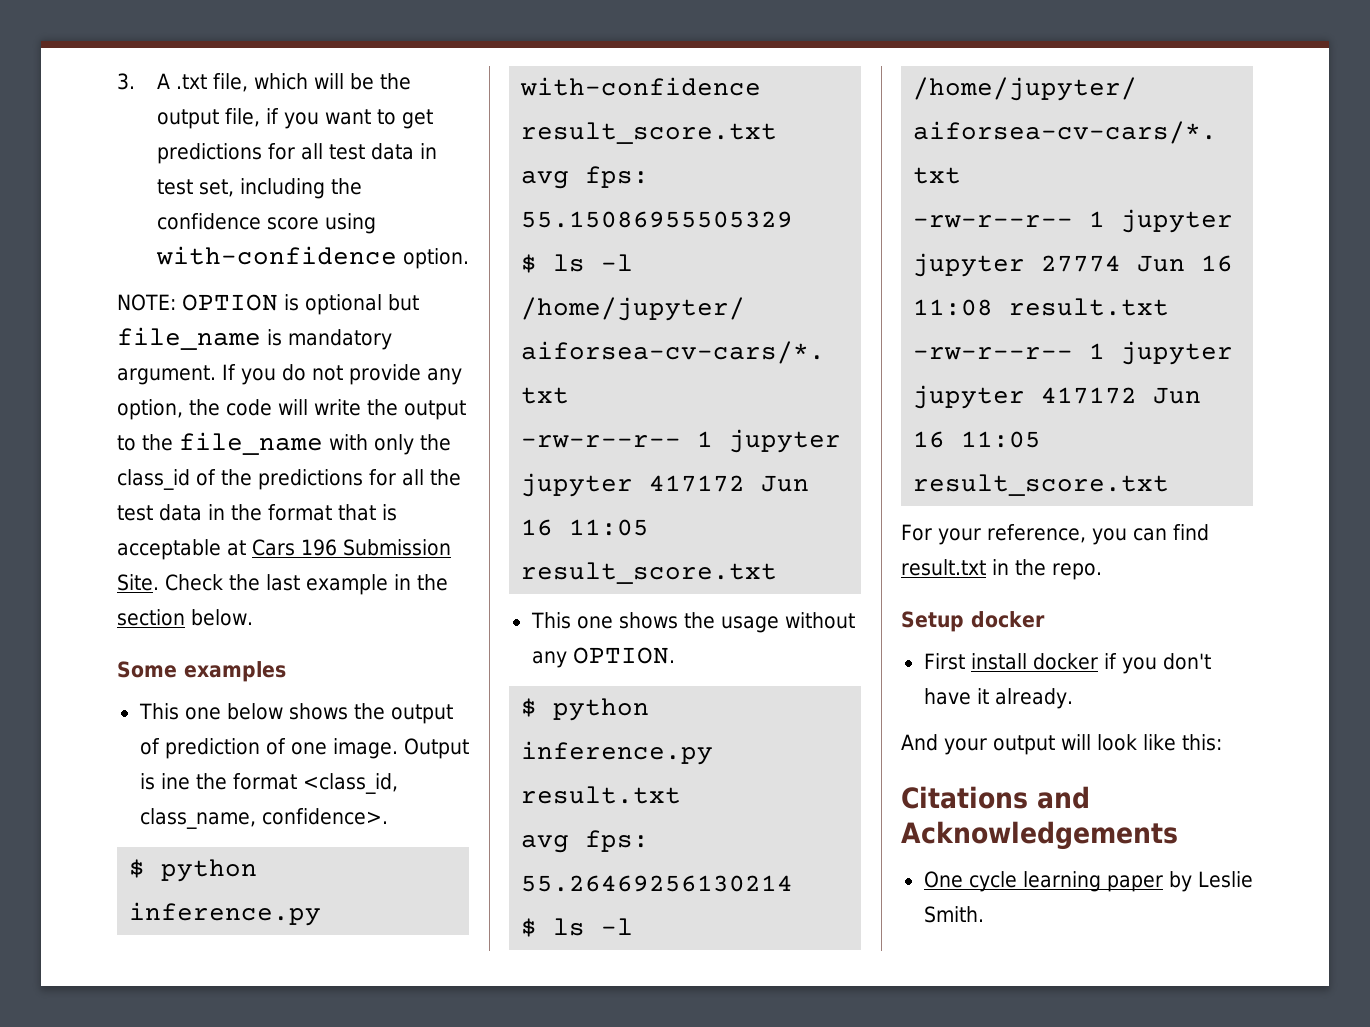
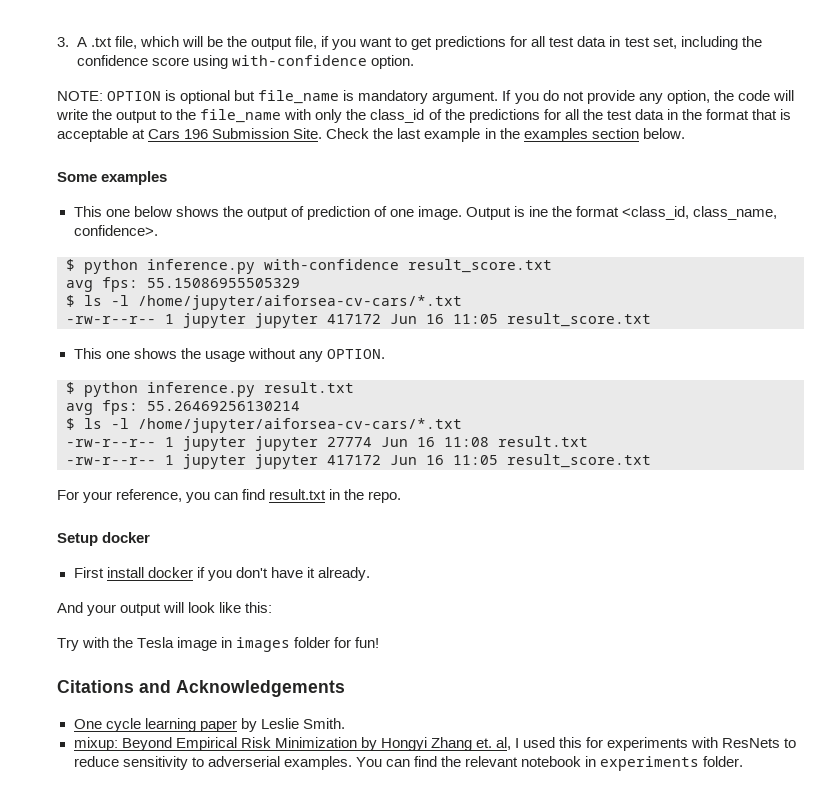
- Check the last example in the section below.
+ Check the last example in the examples section below.
+ Try with the Tesla image in images folder for fun!
+ mixup: Beyond Empirical Risk Minimization by Hongyi Zhang et. al, I used this for experiments with ResNets to reduce sensitivity to adverserial examples. You can find the relevant notebook in experiments folder.

